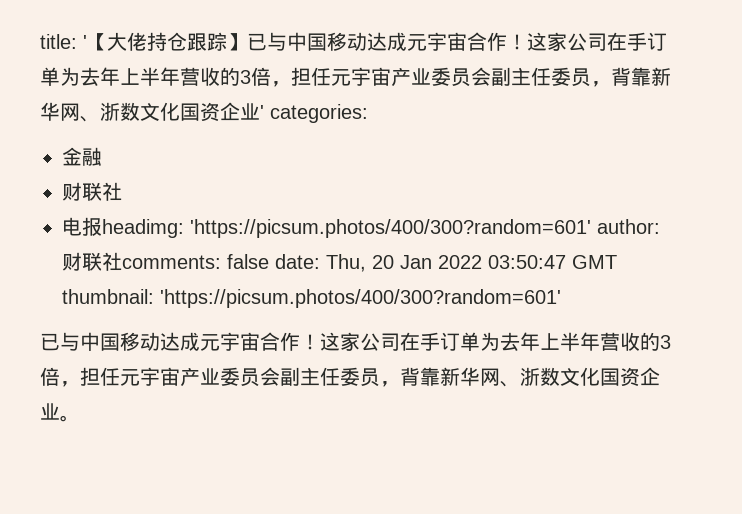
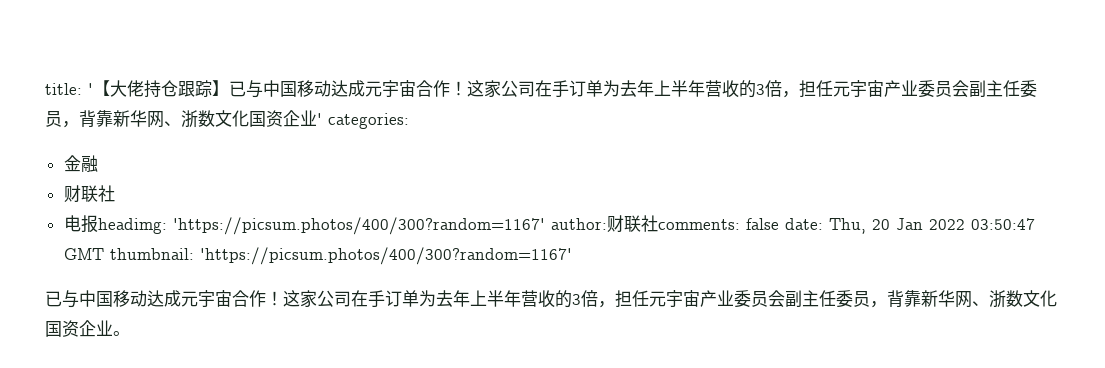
- 电报headimg: 'https://picsum.photos/400/300?random=601' author:财联社comments: false date: Thu, 20 Jan 2022 03:50:47 GMT thumbnail: 'https://picsum.photos/400/300?random=601'
+ 电报headimg: 'https://picsum.photos/400/300?random=1167' author:财联社comments: false date: Thu, 20 Jan 2022 03:50:47 GMT thumbnail: 'https://picsum.photos/400/300?random=1167'

